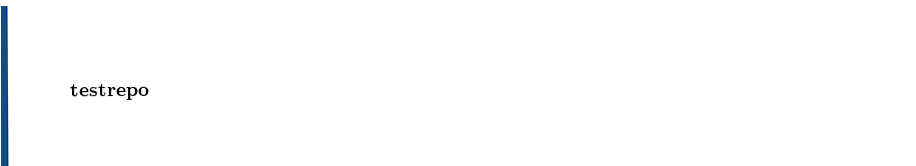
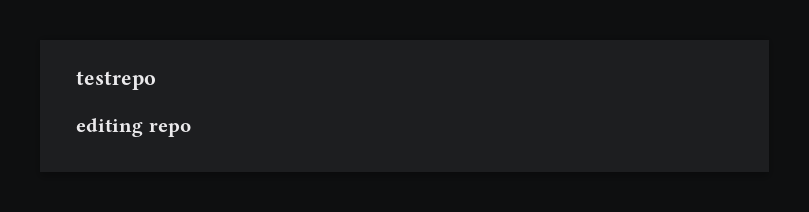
+ editing repo

